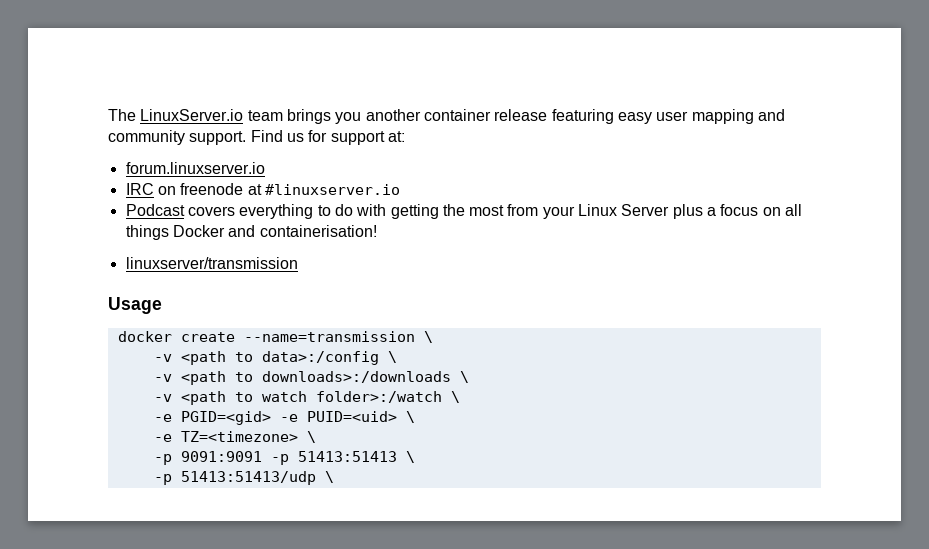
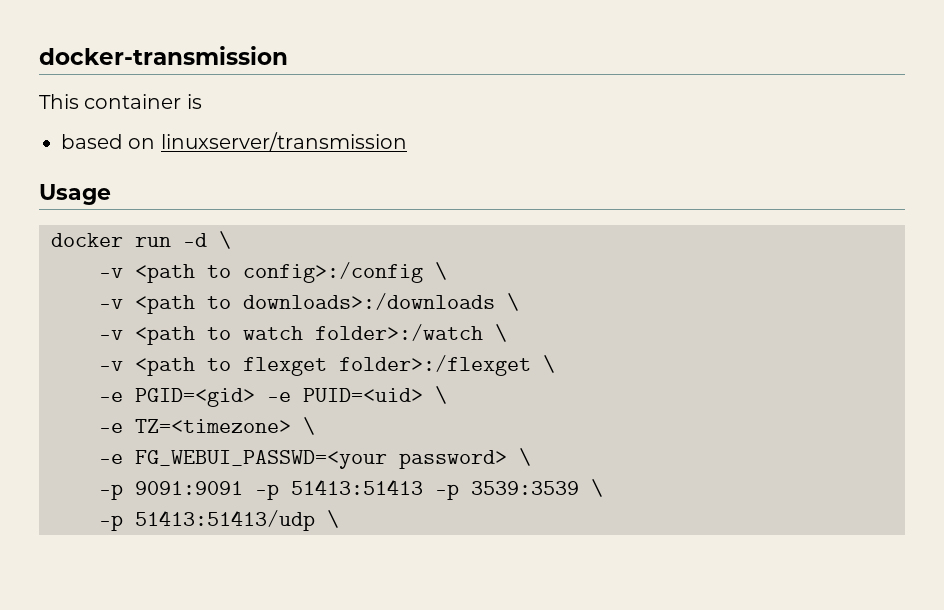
- The LinuxServer.io team brings you another container release featuring easy user mapping and community support. Find us for support at:
- forum.linuxserver.io
- IRC on freenode at #linuxserver.io
- Podcast covers everything to do with getting the most from your Linux Server plus a focus on all things Docker and containerisation!
- linuxserver/transmission
+ docker-transmission
+ This container is
+ based on linuxserver/transmission
- docker create --name=transmission \
- -v <path to data>:/config \
+ docker run -d \
+ -v <path to config>:/config \
+ -v <path to flexget folder>:/flexget \
+ -e FG_WEBUI_PASSWD=<your password> \
- -p 9091:9091 -p 51413:51413 \
+ -p 9091:9091 -p 51413:51413 -p 3539:3539 \

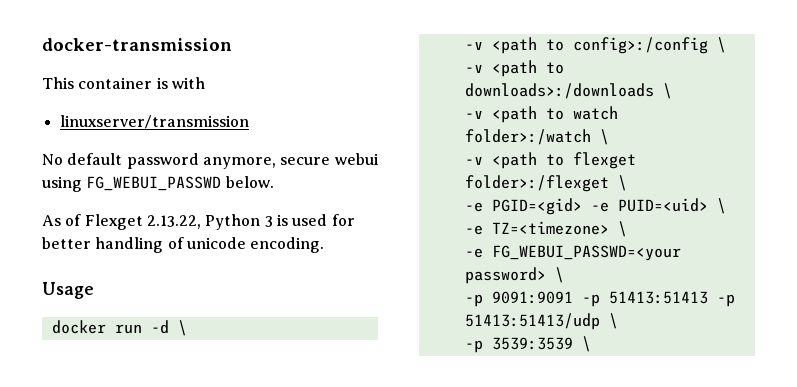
- This container is
- based on linuxserver/transmission
+ This container is with
+ linuxserver/transmission
+ No default password anymore, secure webui using FG_WEBUI_PASSWD below.
+ As of Flexget 2.13.22, Python 3 is used for better handling of unicode encoding.
- -p 9091:9091 -p 51413:51413 -p 3539:3539 \
- -p 51413:51413/udp \
+ -p 9091:9091 -p 51413:51413 -p 51413:51413/udp \
+ -p 3539:3539 \

